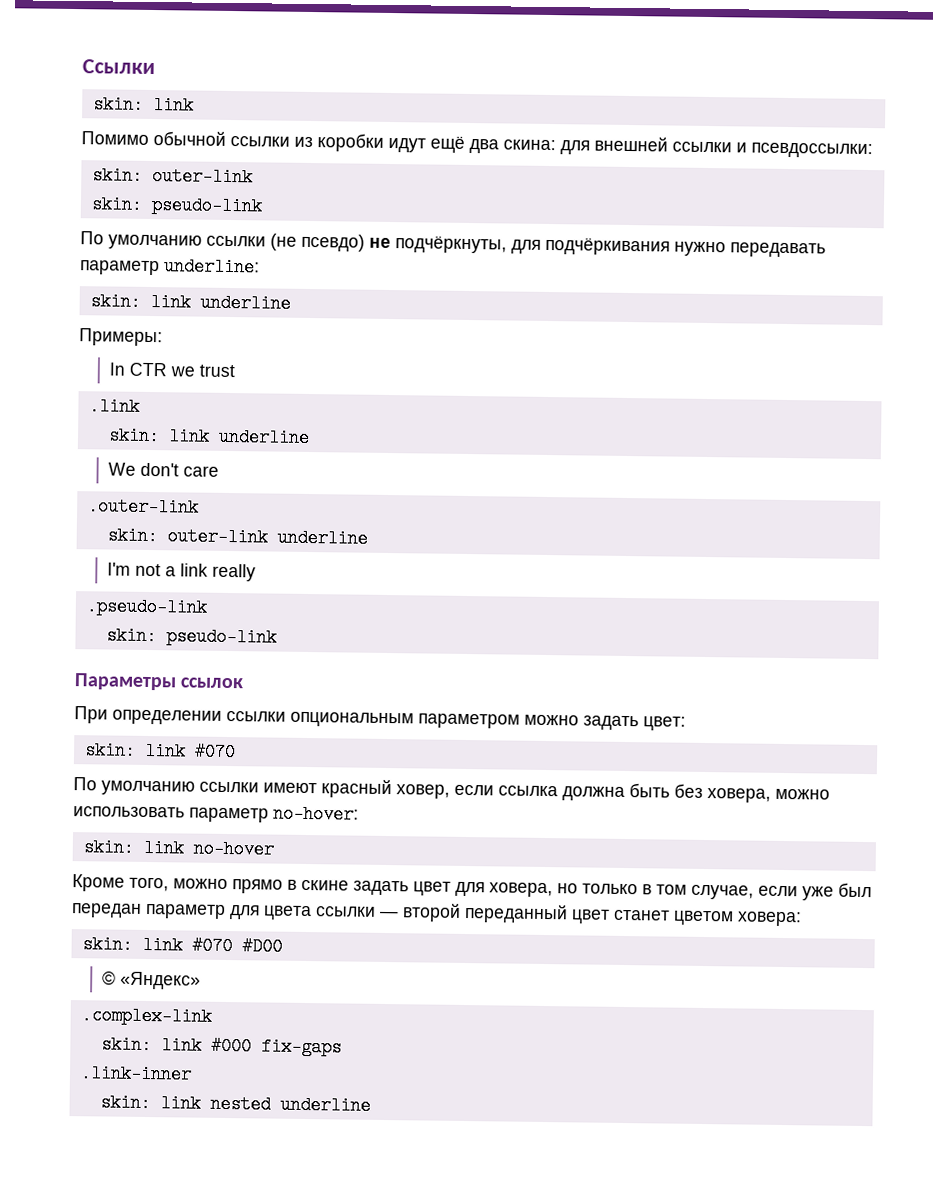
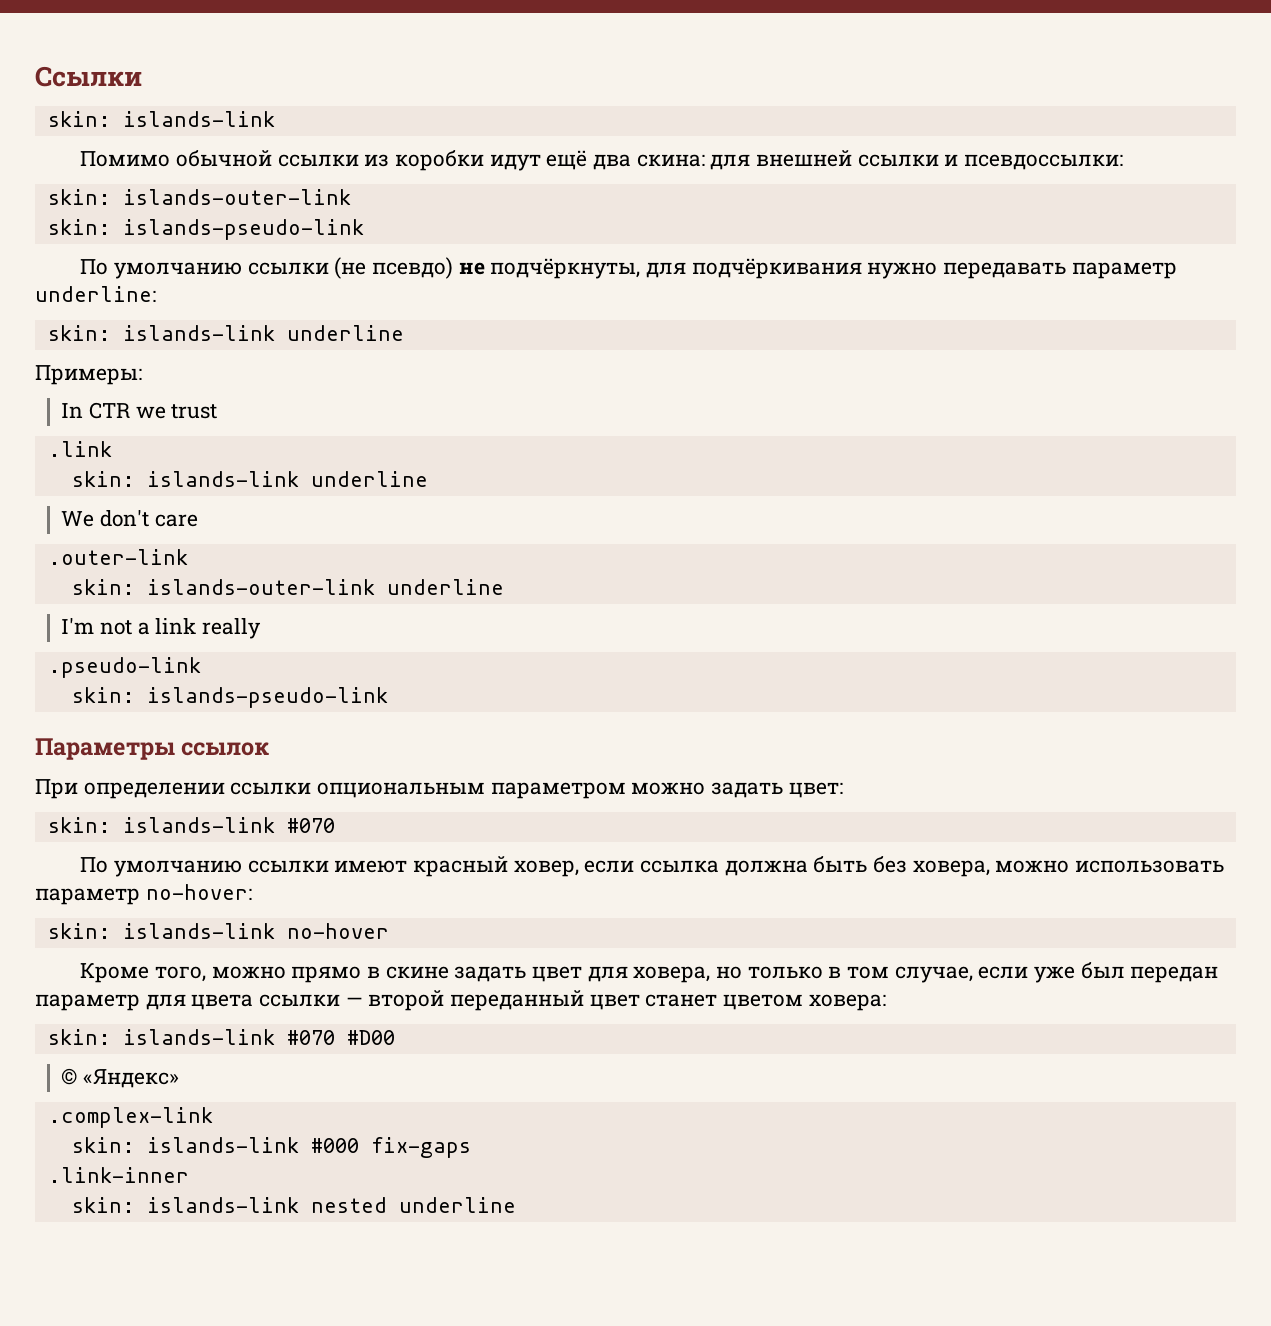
  Ссылки
- skin: link
+ skin: islands-link
  Помимо обычной ссылки из коробки идут ещё два скина: для внешней ссылки и псевдоссылки:
- skin: outer-link
- skin: pseudo-link
+ skin: islands-outer-link
+ skin: islands-pseudo-link
  По умолчанию ссылки (не псевдо) не подчёркнуты, для подчёркивания нужно передавать параметр underline:
- skin: link underline
+ skin: islands-link underline
  .link
- skin: link underline
+ skin: islands-link underline
- skin: outer-link underline
+ skin: islands-outer-link underline
  .pseudo-link
- skin: pseudo-link
+ skin: islands-pseudo-link
  При определении ссылки опциональным параметром можно задать цвет:
- skin: link #070
+ skin: islands-link #070
- skin: link no-hover
+ skin: islands-link no-hover
- skin: link #070 #D00
+ skin: islands-link #070 #D00
- skin: link #000 fix-gaps
+ skin: islands-link #000 fix-gaps
- skin: link nested underline
+ skin: islands-link nested underline

